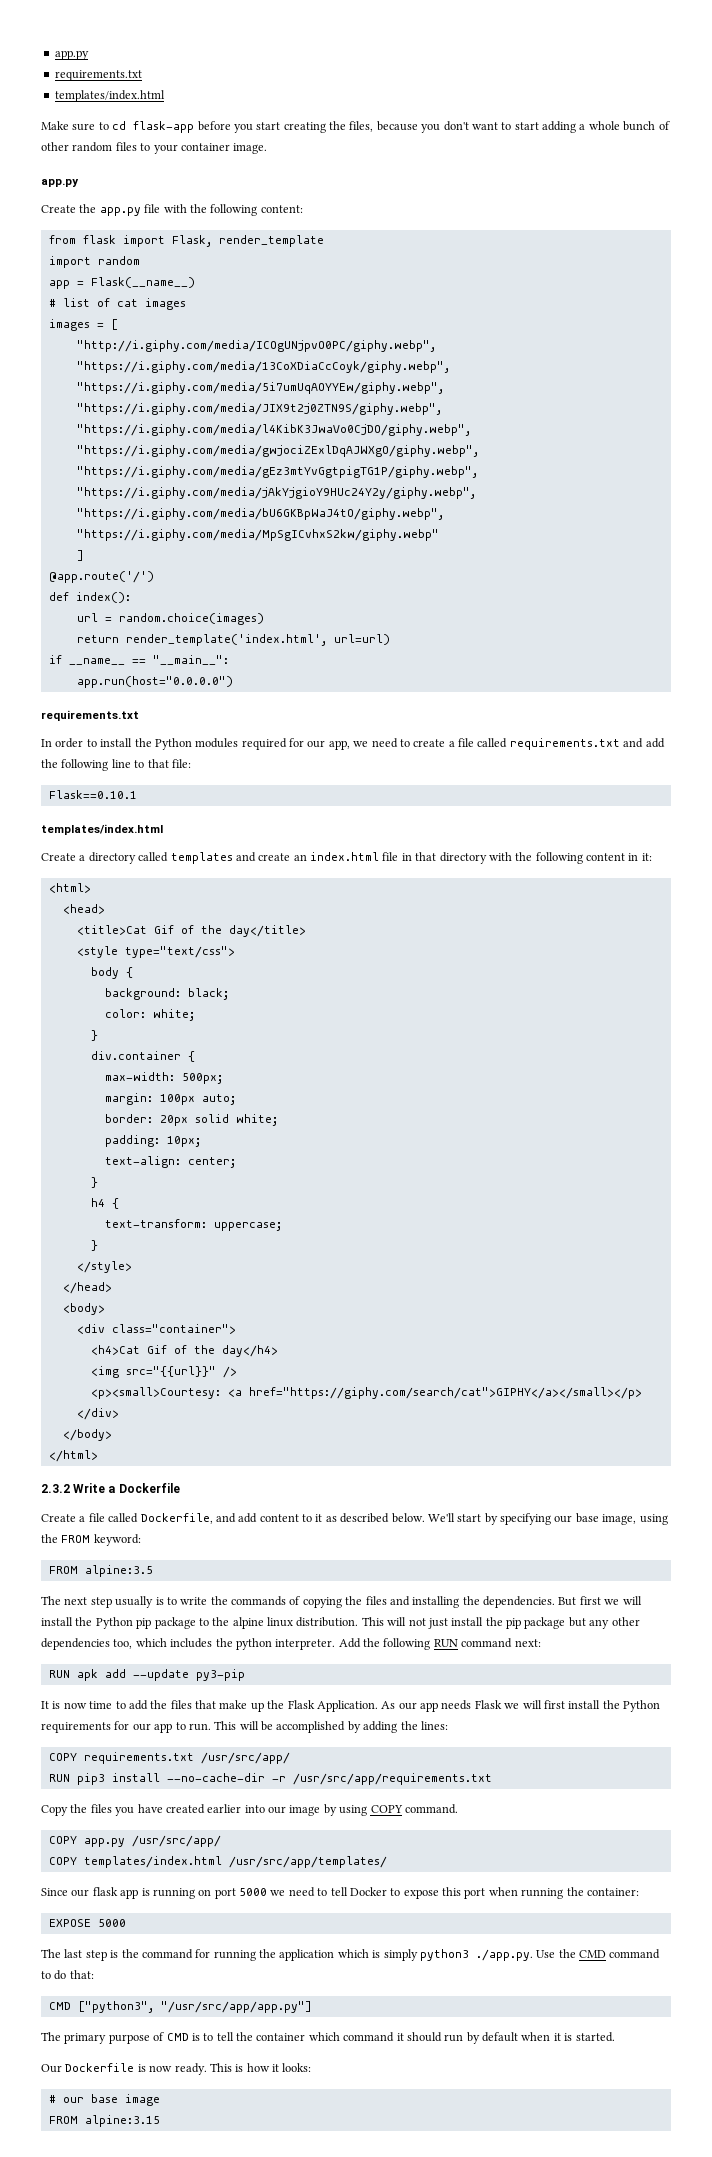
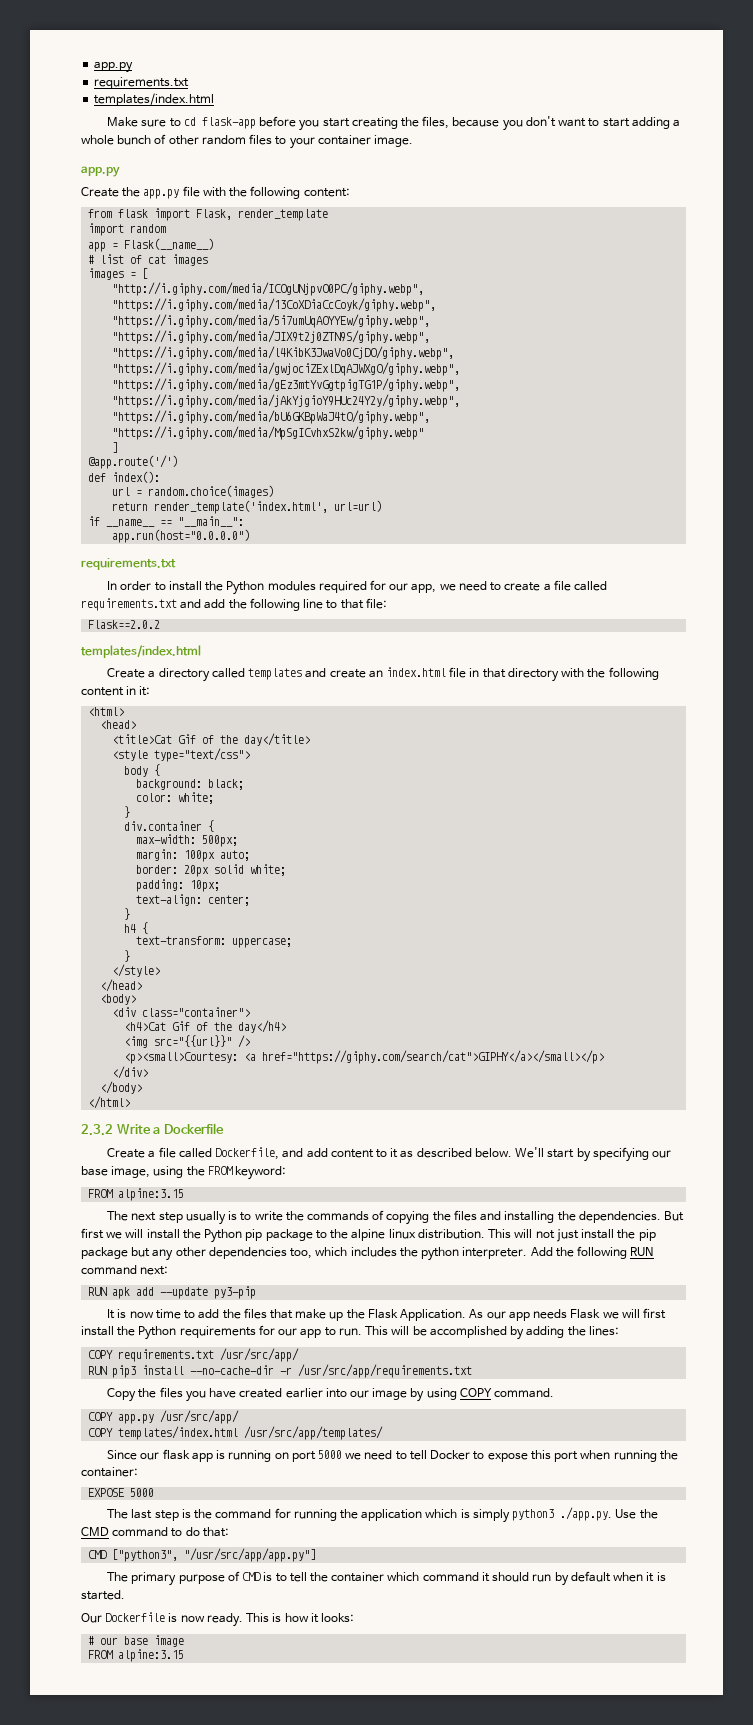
- Flask==0.10.1
+ Flask==2.0.2
  We'll start by specifying our base image, using the FROM keyword:
- FROM alpine:3.5
+ FROM alpine:3.15

